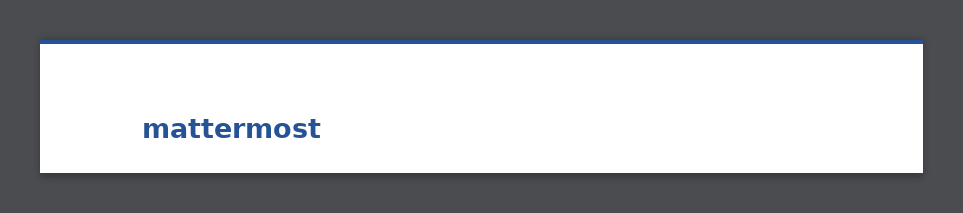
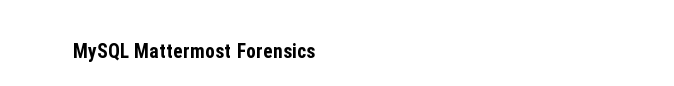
- mattermost
+ MySQL Mattermost Forensics

